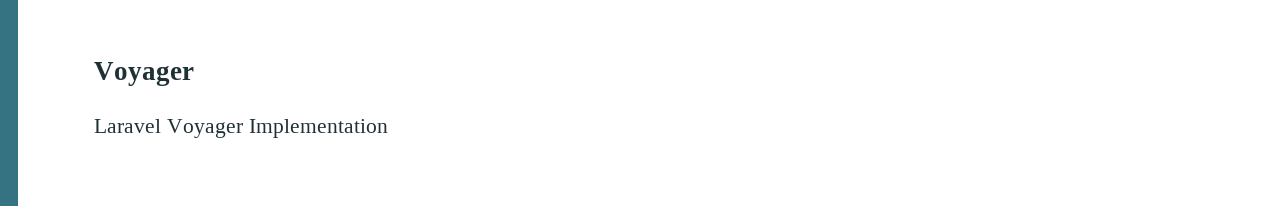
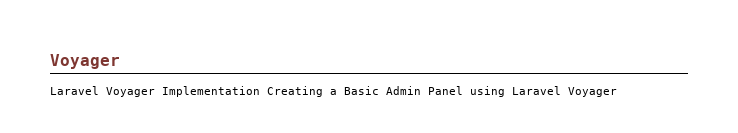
- Laravel Voyager Implementation
+ Laravel Voyager Implementation Creating a Basic Admin Panel using Laravel Voyager

